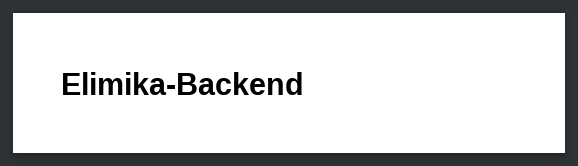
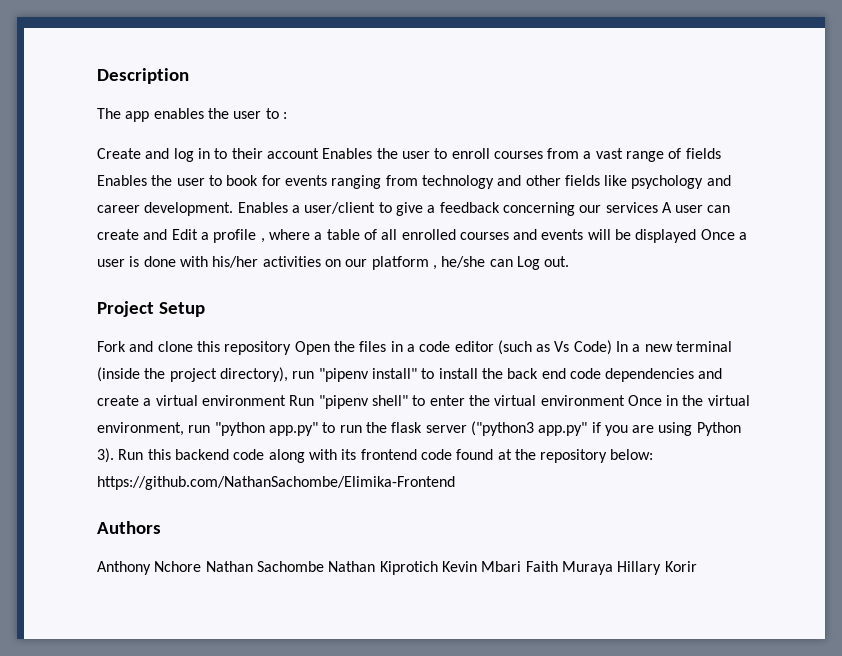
- Elimika-Backend
+ Description
+ The app enables the user to :
+ Create and log in to their account Enables the user to enroll courses from a vast range of fields Enables the user to book for events ranging from technology and other fields like psychology and career development. Enables a user/client to give a feedback concerning our services A user can create and Edit a profile , where a table of all enrolled courses and events will be displayed Once a user is done with his/her activities on our platform , he/she can Log out.
+ Project Setup
+ Fork and clone this repository Open the files in a code editor (such as Vs Code) In a new terminal (inside the project directory), run "pipenv install" to install the back end code dependencies and create a virtual environment Run "pipenv shell" to enter the virtual environment Once in the virtual environment, run "python app.py" to run the flask server ("python3 app.py" if you are using Python 3). Run this backend code along with its frontend code found at the repository below: https://github.com/NathanSachombe/Elimika-Frontend
+ Authors
+ Anthony Nchore Nathan Sachombe Nathan Kiprotich Kevin Mbari Faith Muraya Hillary Korir

